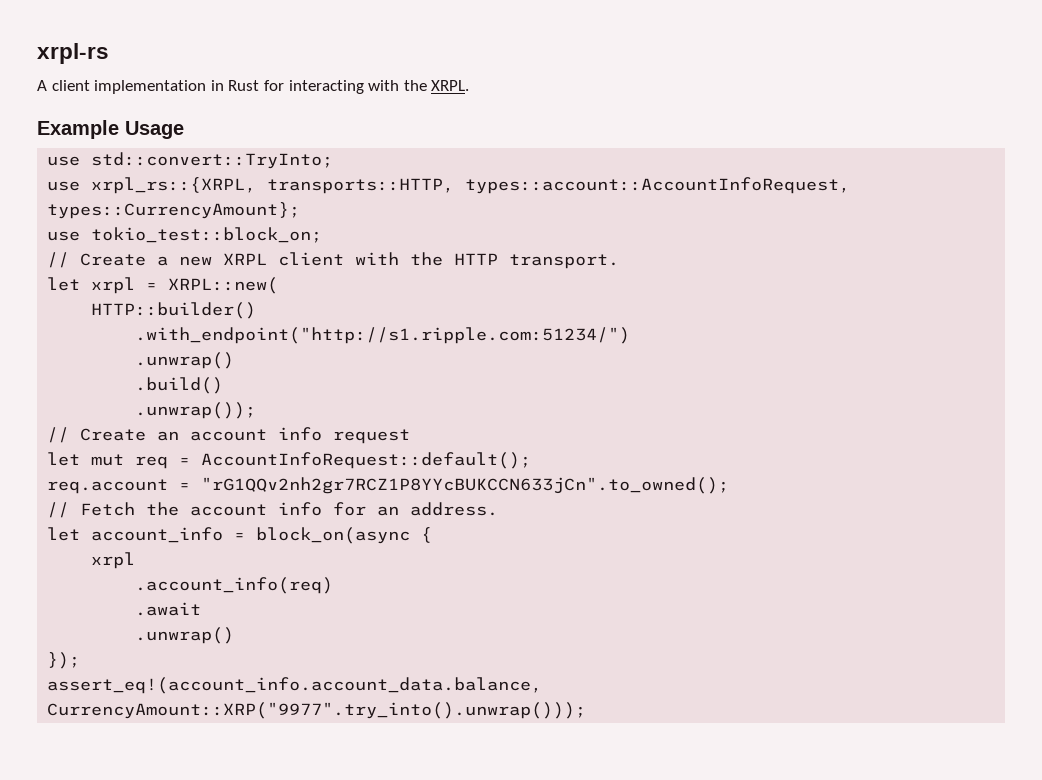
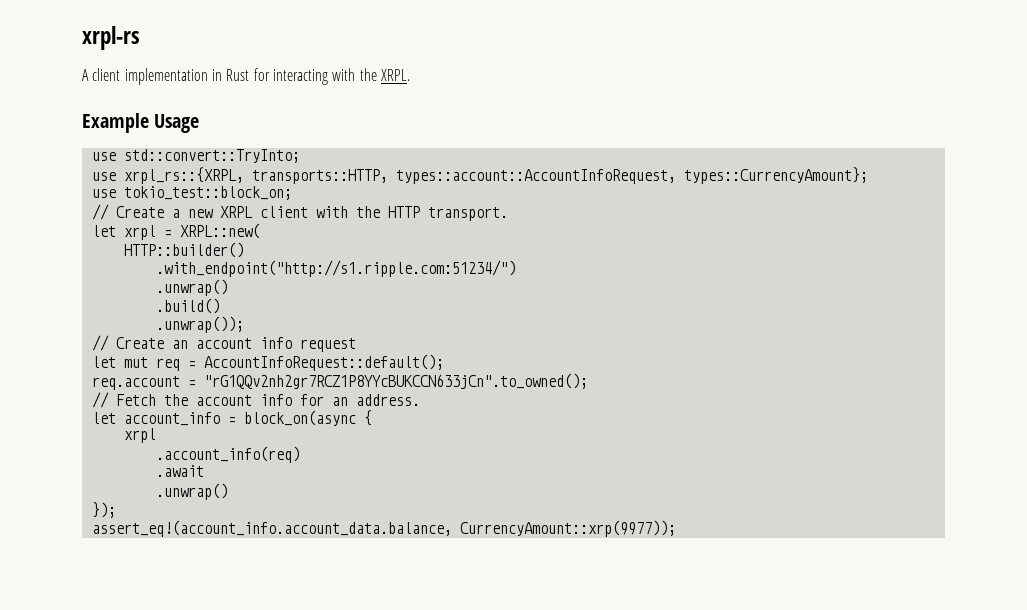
- assert_eq!(account_info.account_data.balance, CurrencyAmount::XRP("9977".try_into().unwrap()));
+ assert_eq!(account_info.account_data.balance, CurrencyAmount::xrp(9977));

